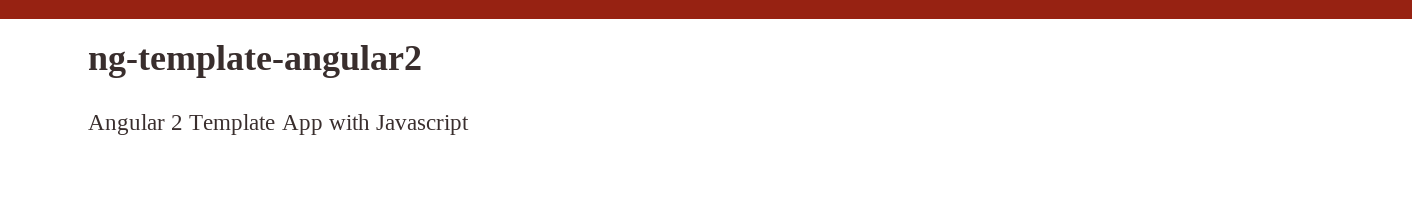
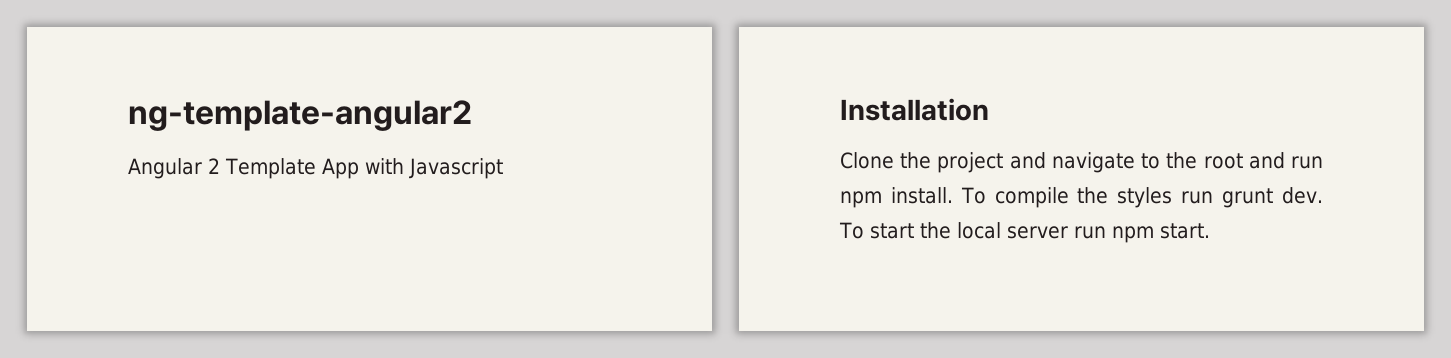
+ Installation
+ Clone the project and navigate to the root and run npm install. To compile the styles run grunt dev. To start the local server run npm start.

